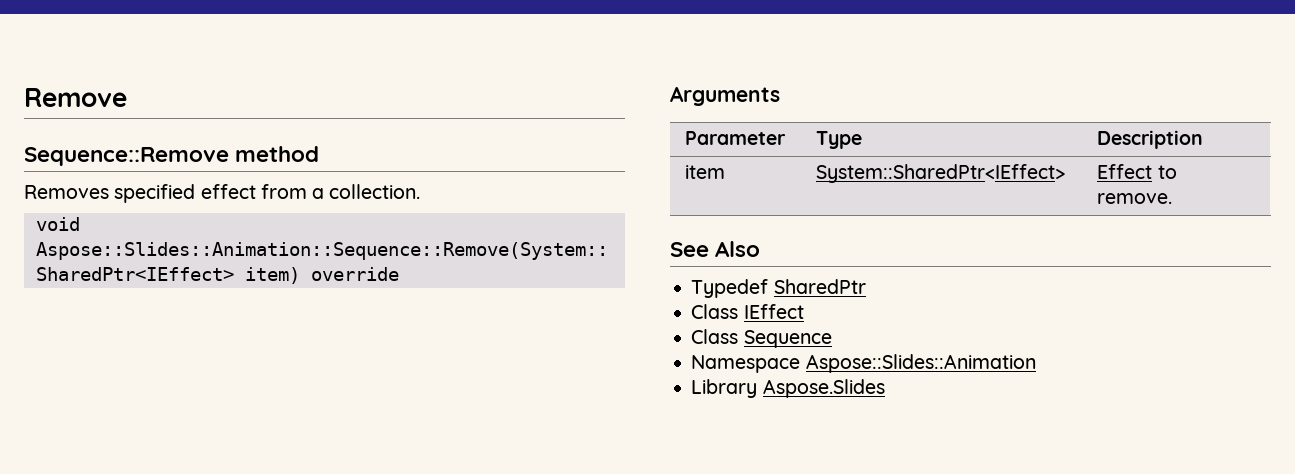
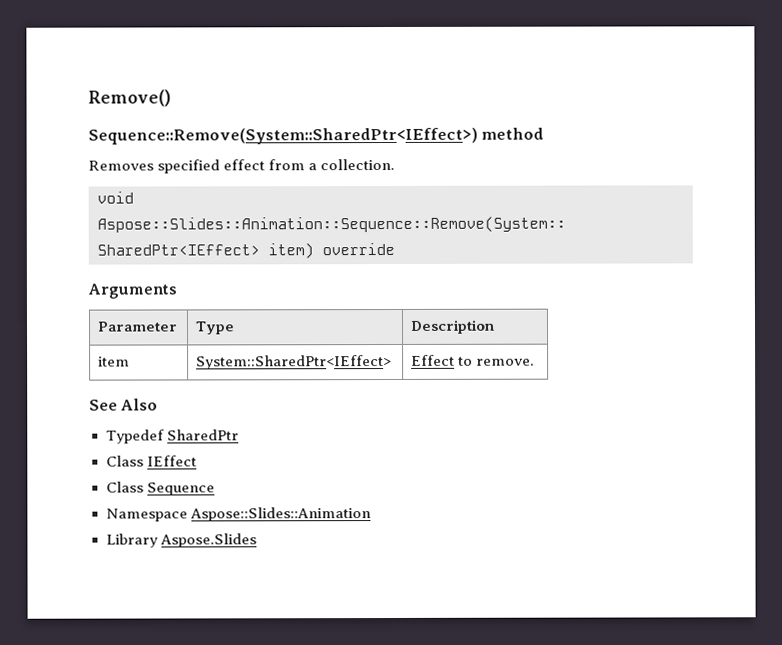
- Remove
- Sequence::Remove method
+ Remove()
+ Sequence::Remove(System::SharedPtr<IEffect>) method

